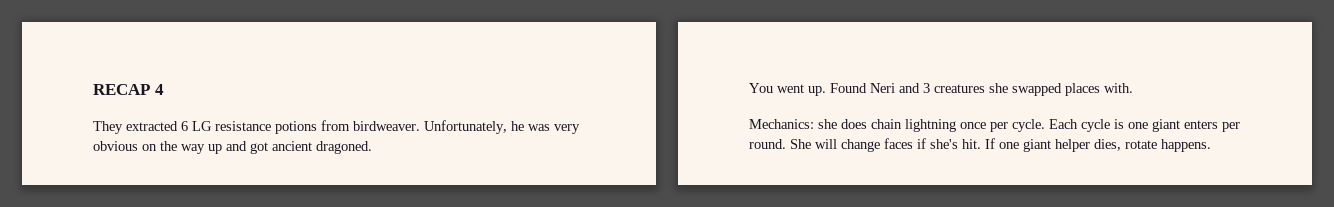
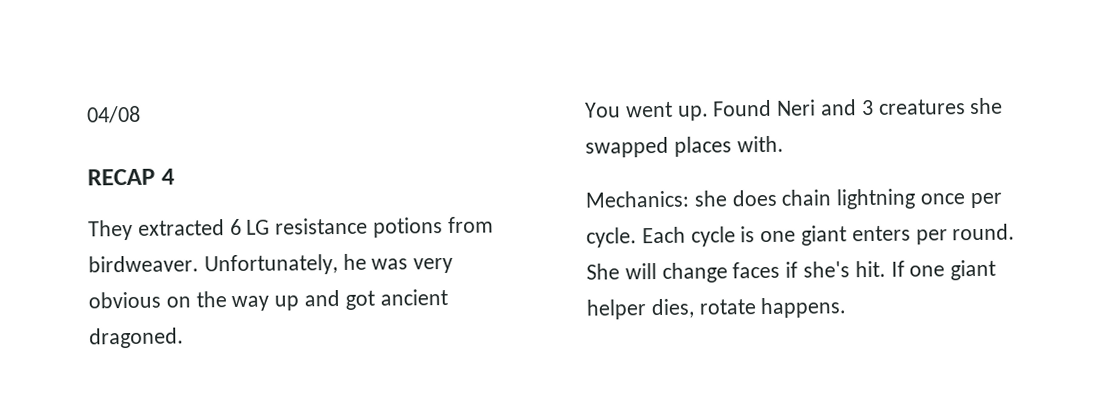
+ 04/08

